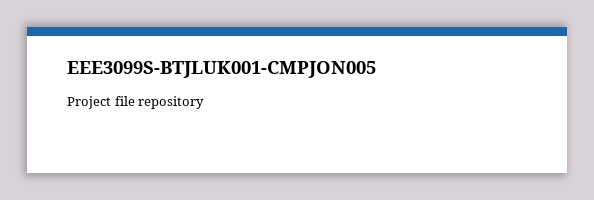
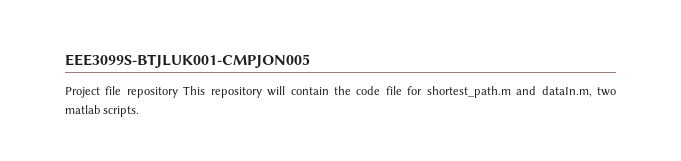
- Project file repository
+ Project file repository This repository will contain the code file for shortest_path.m and dataIn.m, two matlab scripts.

